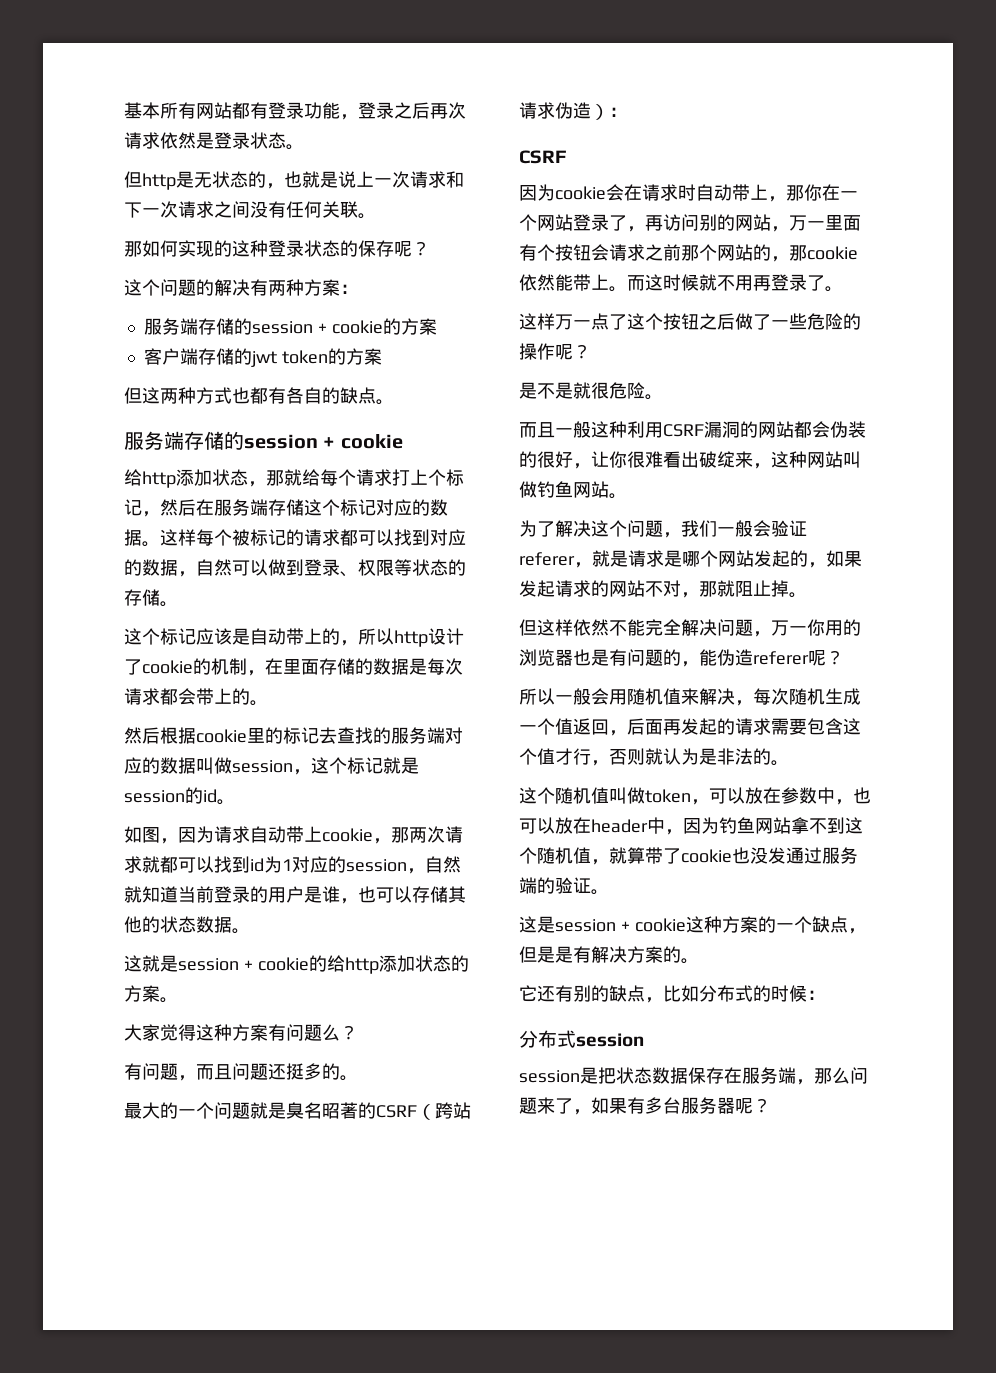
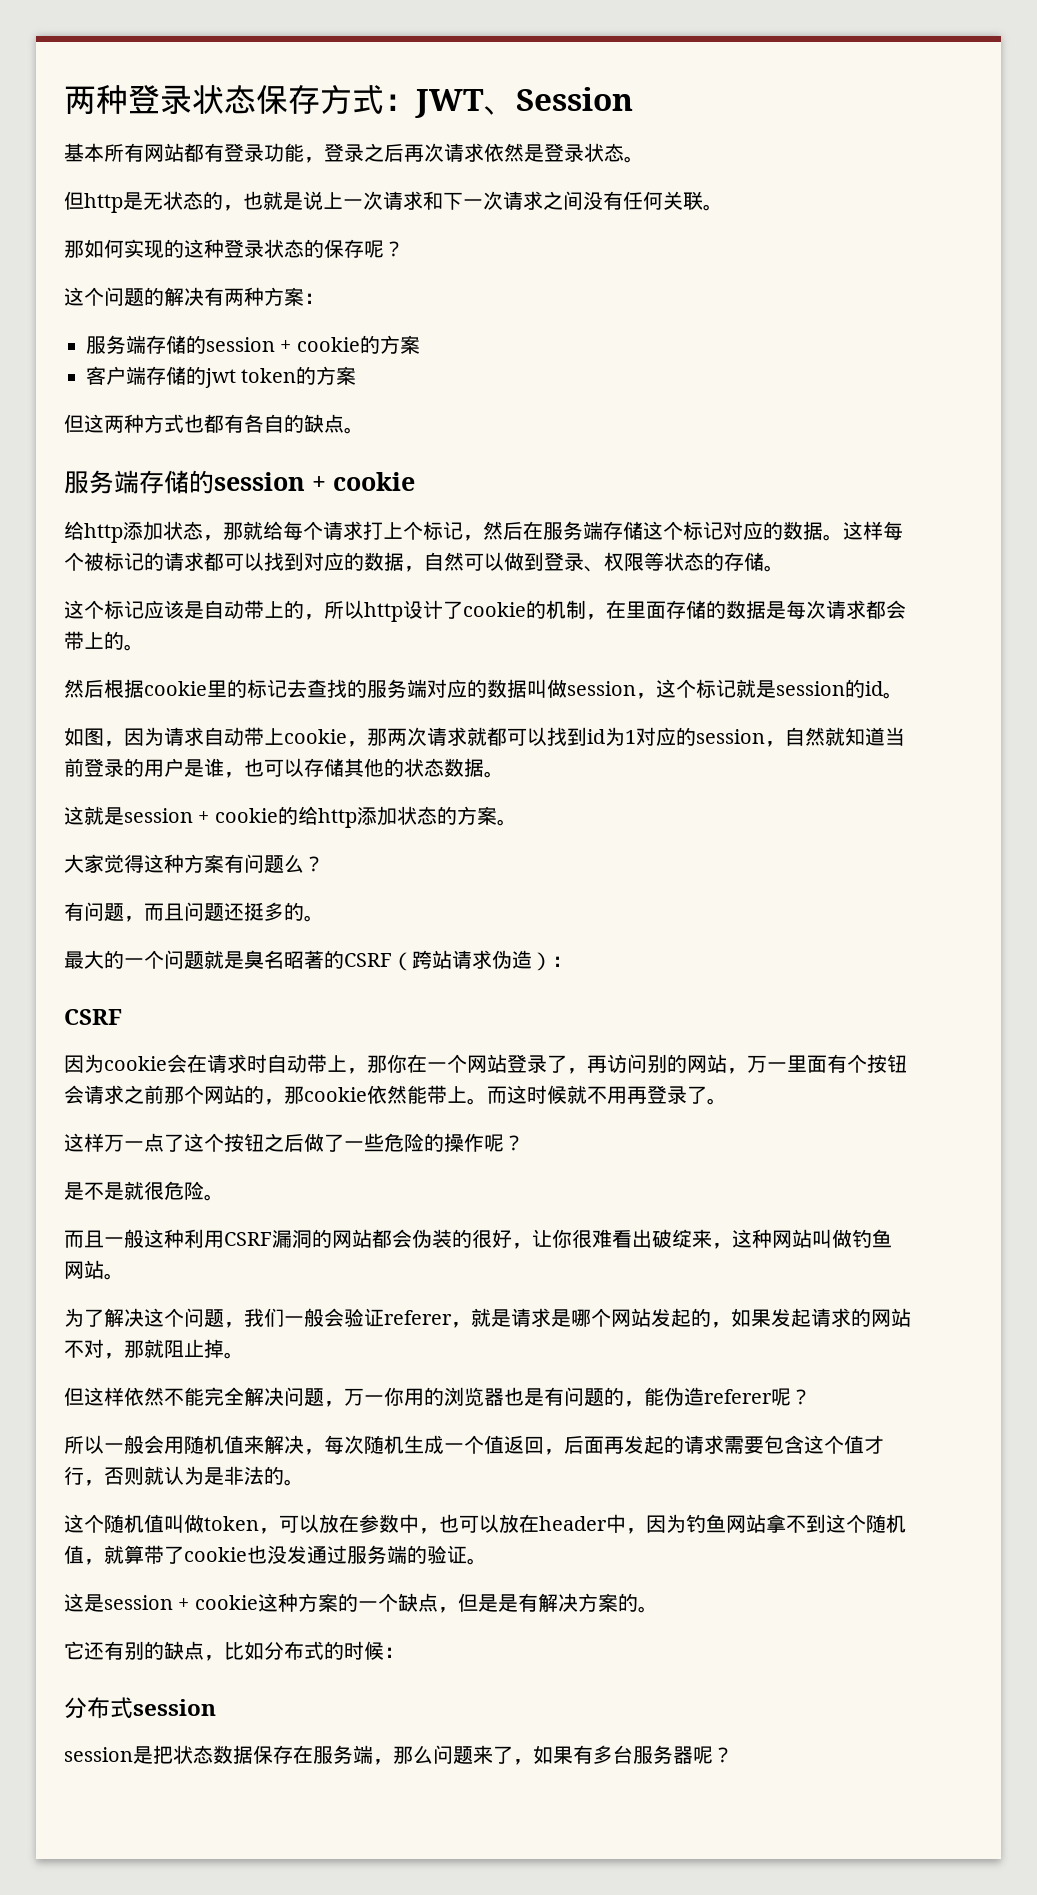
+ 两种登录状态保存方式：JWT、Session

